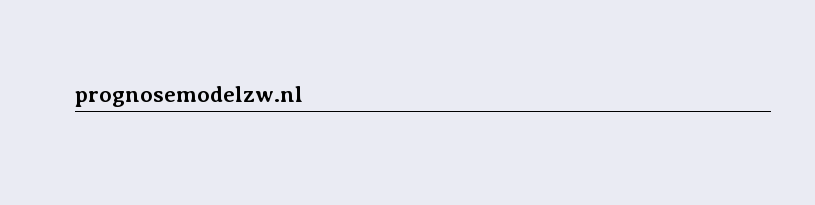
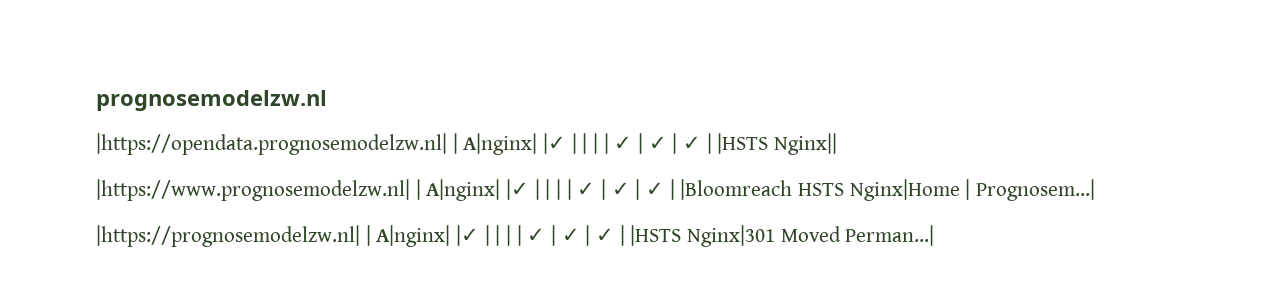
+ |https://opendata.prognosemodelzw.nl| | A|nginx| |✓ | | | | ✓ | ✓ | ✓ | |HSTS Nginx||
+ |https://www.prognosemodelzw.nl| | A|nginx| |✓ | | | | ✓ | ✓ | ✓ | |Bloomreach HSTS Nginx|Home | Prognosem...|
+ |https://prognosemodelzw.nl| | A|nginx| |✓ | | | | ✓ | ✓ | ✓ | |HSTS Nginx|301 Moved Perman...|

